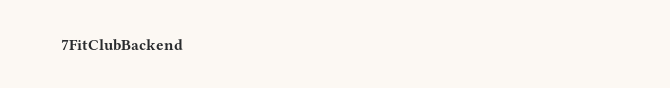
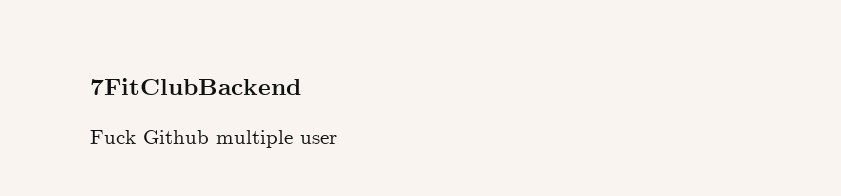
+ Fuck Github multiple user

